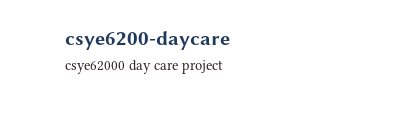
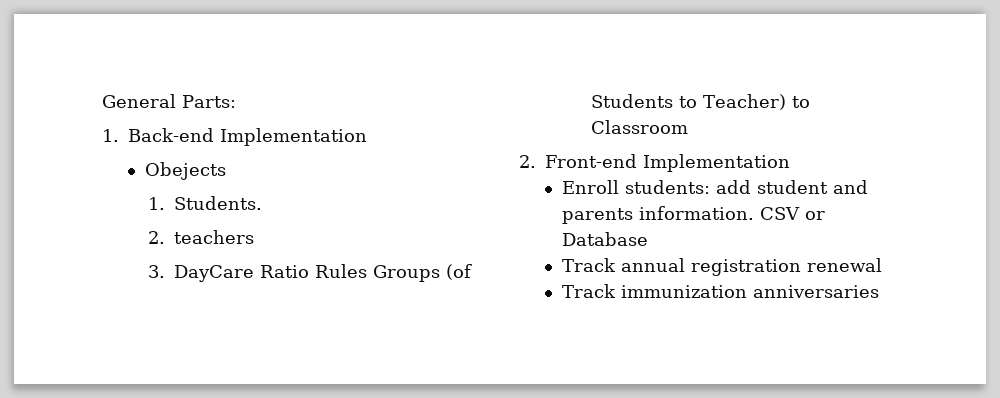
- csye6200-daycare
- csye62000 day care project
+ General Parts:
+ 1. Back-end Implementation
+ Obejects
+ 1. Students.
+ 2. teachers
+ 3. DayCare Ratio Rules Groups (of Students to Teacher) to Classroom
+ 2. Front-end Implementation
+ Enroll students: add student and parents information. CSV or Database
+ Track annual registration renewal
+ Track immunization anniversaries

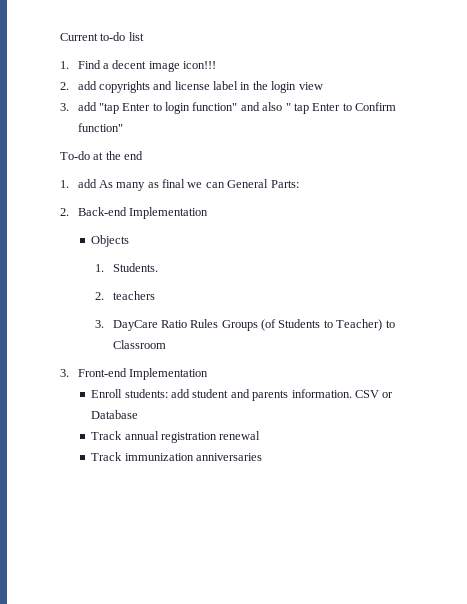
- General Parts:
+ Current to-do list
+ 1. Find a decent image icon!!!
+ 2. add copyrights and license label in the login view
+ 3. add "tap Enter to login function" and also " tap Enter to Confirm function"
+ To-do at the end
+ 1. add As many as final we can General Parts:
- 1. Back-end Implementation
+ 2. Back-end Implementation
- Obejects
+ Objects
- 2. Front-end Implementation
+ 3. Front-end Implementation

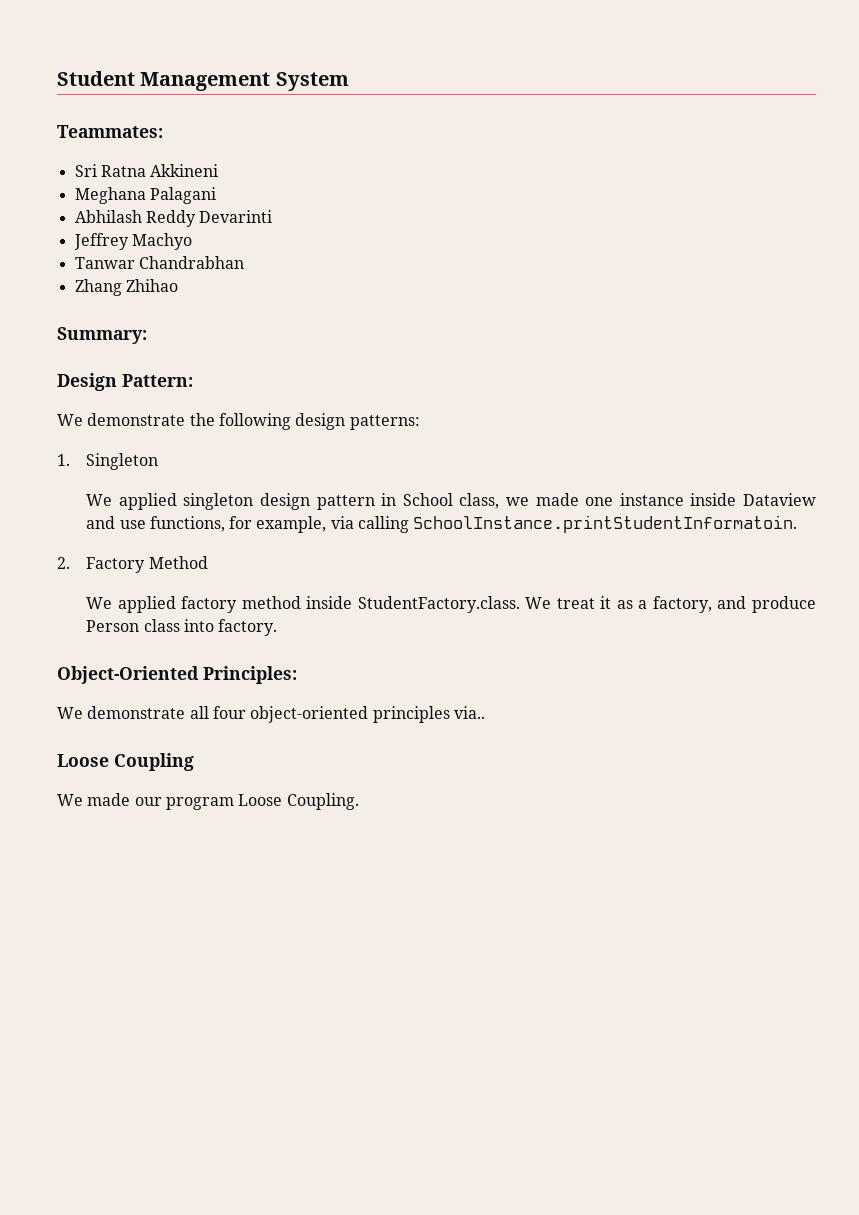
- Current to-do list
- 1. Find a decent image icon!!!
- 2. add copyrights and license label in the login view
- 3. add "tap Enter to login function" and also " tap Enter to Confirm function"
- To-do at the end
- 1. add As many as final we can General Parts:
- 2. Back-end Implementation
- Objects
- 1. Students.
- 2. teachers
- 3. DayCare Ratio Rules Groups (of Students to Teacher) to Classroom
- 3. Front-end Implementation
- Enroll students: add student and parents information. CSV or Database
- Track annual registration renewal
- Track immunization anniversaries
+ Student Management System
+ Teammates:
+ Sri Ratna Akkineni
+ Meghana Palagani
+ Abhilash Reddy Devarinti
+ Jeffrey Machyo
+ Tanwar Chandrabhan
+ Zhang Zhihao
+ Summary:
+ Design Pattern:
+ We demonstrate the following design patterns:
+ 1. Singleton
+ We applied singleton design pattern in School class, we made one instance inside Dataview and use functions, for example, via calling SchoolInstance.printStudentInformatoin.
+ 2. Factory Method
+ We applied factory method inside StudentFactory.class. We treat it as a factory, and produce Person class into factory.
+ Object-Oriented Principles:
+ We demonstrate all four object-oriented principles via..
+ Loose Coupling
+ We made our program Loose Coupling.

